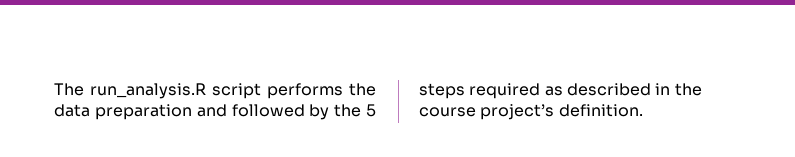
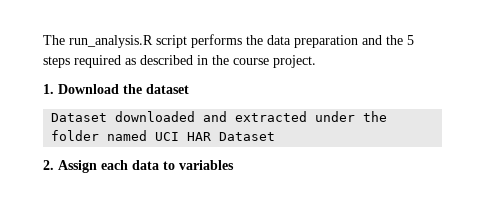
- The run_analysis.R script performs the data preparation and followed by the 5 steps required as described in the course project’s definition.
+ The run_analysis.R script performs the data preparation and the 5 steps required as described in the course project.
+ 1. Download the dataset
+ Dataset downloaded and extracted under the folder named UCI HAR Dataset
+ 2. Assign each data to variables

